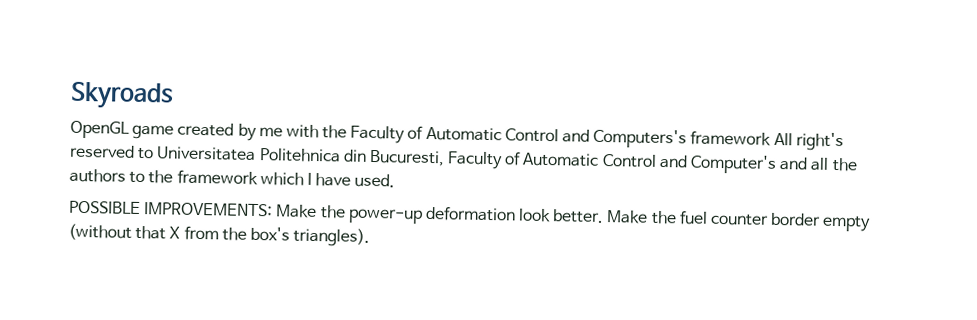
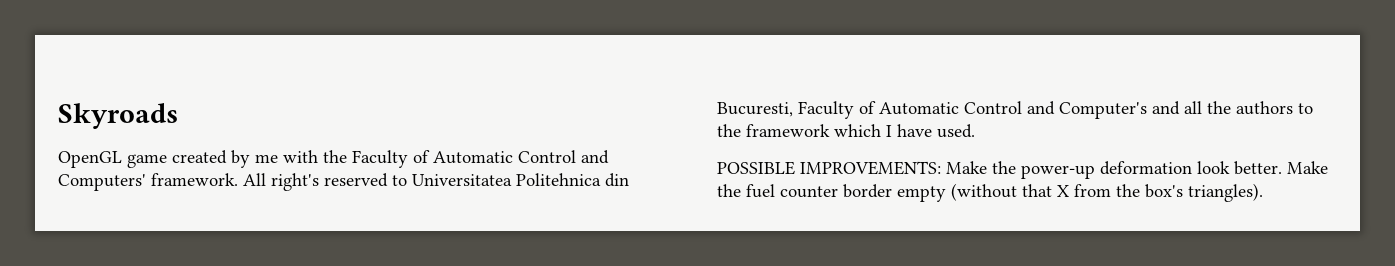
- OpenGL game created by me with the Faculty of Automatic Control and Computers's framework All right's reserved to Universitatea Politehnica din Bucuresti, Faculty of Automatic Control and Computer's and all the authors to the framework which I have used.
+ OpenGL game created by me with the Faculty of Automatic Control and Computers' framework. All right's reserved to Universitatea Politehnica din Bucuresti, Faculty of Automatic Control and Computer's and all the authors to the framework which I have used.

